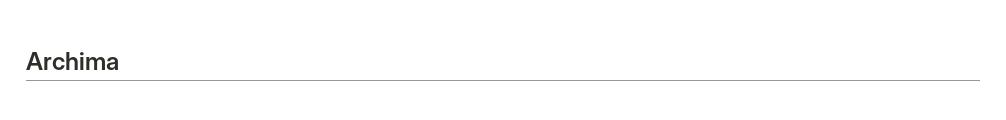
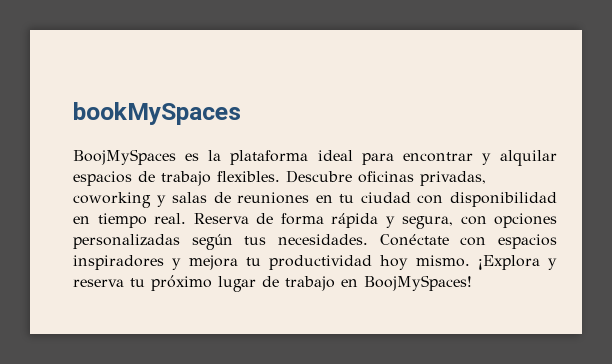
- Archima
+ bookMySpaces
+ BoojMySpaces es la plataforma ideal para encontrar y alquilar espacios de trabajo flexibles. Descubre oficinas privadas, coworking y salas de reuniones en tu ciudad con disponibilidad en tiempo real. Reserva de forma rápida y segura, con opciones personalizadas según tus necesidades. Conéctate con espacios inspiradores y mejora tu productividad hoy mismo. ¡Explora y reserva tu próximo lugar de trabajo en BoojMySpaces!

